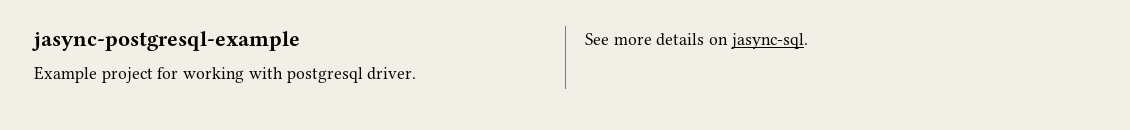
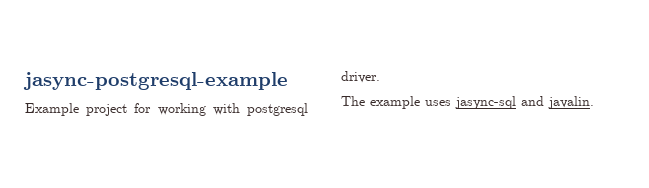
- See more details on jasync-sql.
+ The example uses jasync-sql and javalin.

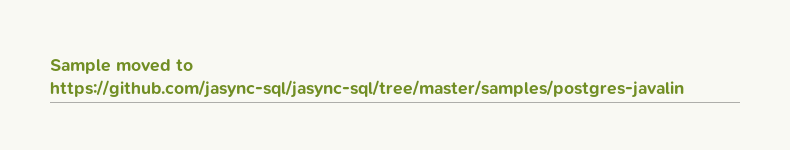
- jasync-postgresql-example
- Example project for working with postgresql driver.
- The example uses jasync-sql and javalin.
+ Sample moved to https://github.com/jasync-sql/jasync-sql/tree/master/samples/postgres-javalin

